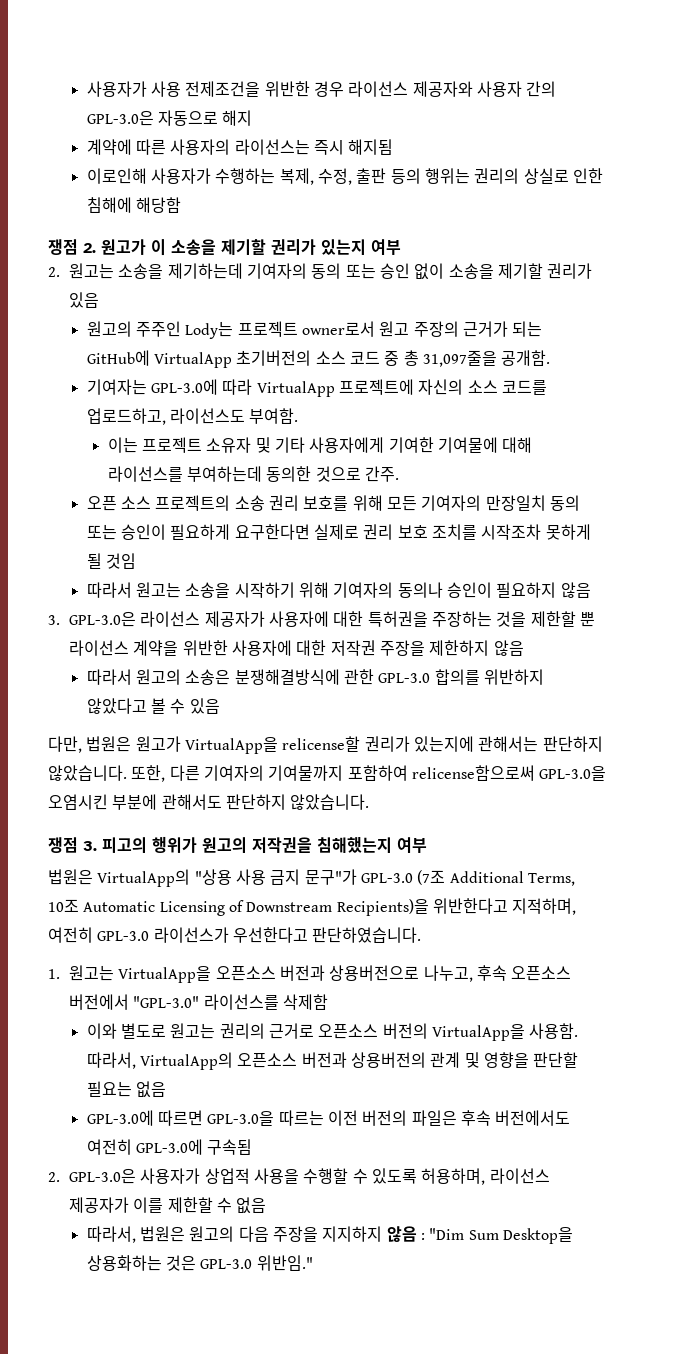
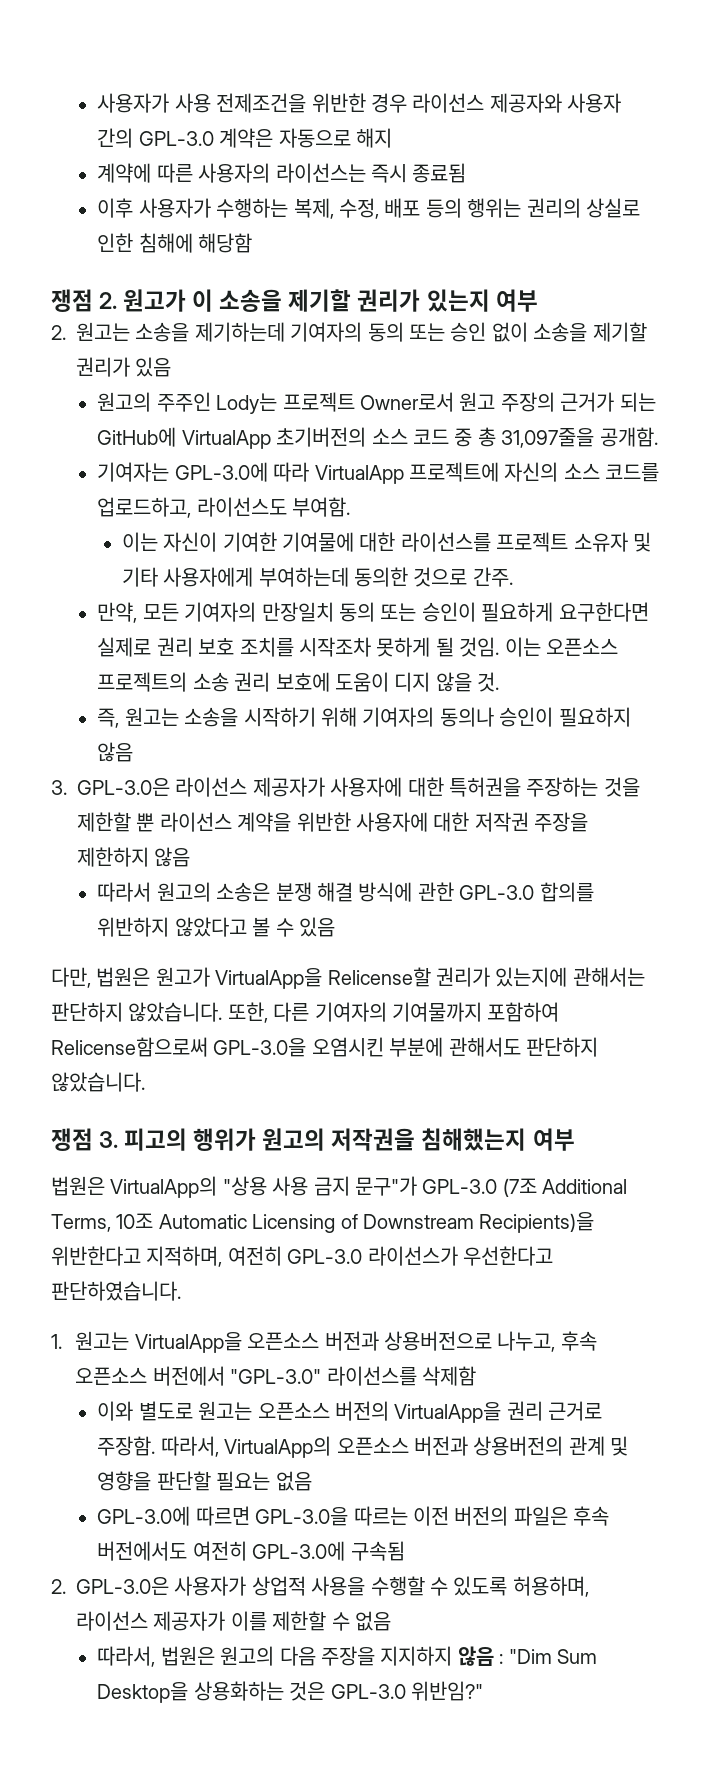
- 사용자가 사용 전제조건을 위반한 경우 라이선스 제공자와 사용자 간의 GPL-3.0은 자동으로 해지
+ 사용자가 사용 전제조건을 위반한 경우 라이선스 제공자와 사용자 간의 GPL-3.0 계약은 자동으로 해지
- 계약에 따른 사용자의 라이선스는 즉시 해지됨
- 이로인해 사용자가 수행하는 복제, 수정, 출판 등의 행위는 권리의 상실로 인한 침해에 해당함
+ 계약에 따른 사용자의 라이선스는 즉시 종료됨
+ 이후 사용자가 수행하는 복제, 수정, 배포 등의 행위는 권리의 상실로 인한 침해에 해당함
- 원고의 주주인 Lody는 프로젝트 owner로서 원고 주장의 근거가 되는 GitHub에 VirtualApp 초기버전의 소스 코드 중 총 31,097줄을 공개함.
+ 원고의 주주인 Lody는 프로젝트 Owner로서 원고 주장의 근거가 되는 GitHub에 VirtualApp 초기버전의 소스 코드 중 총 31,097줄을 공개함.
- 이는 프로젝트 소유자 및 기타 사용자에게 기여한 기여물에 대해 라이선스를 부여하는데 동의한 것으로 간주.
+ 이는 자신이 기여한 기여물에 대한 라이선스를 프로젝트 소유자 및 기타 사용자에게 부여하는데 동의한 것으로 간주.
- 오픈 소스 프로젝트의 소송 권리 보호를 위해 모든 기여자의 만장일치 동의 또는 승인이 필요하게 요구한다면 실제로 권리 보호 조치를 시작조차 못하게 될 것임
- 따라서 원고는 소송을 시작하기 위해 기여자의 동의나 승인이 필요하지 않음
+ 만약, 모든 기여자의 만장일치 동의 또는 승인이 필요하게 요구한다면 실제로 권리 보호 조치를 시작조차 못하게 될 것임. 이는 오픈소스 프로젝트의 소송 권리 보호에 도움이 디지 않을 것.
+ 즉, 원고는 소송을 시작하기 위해 기여자의 동의나 승인이 필요하지 않음
- 따라서 원고의 소송은 분쟁해결방식에 관한 GPL-3.0 합의를 위반하지 않았다고 볼 수 있음
+ 따라서 원고의 소송은 분쟁 해결 방식에 관한 GPL-3.0 합의를 위반하지 않았다고 볼 수 있음
- 다만, 법원은 원고가 VirtualApp을 relicense할 권리가 있는지에 관해서는 판단하지 않았습니다.
+ 다만, 법원은 원고가 VirtualApp을 Relicense할 권리가 있는지에 관해서는 판단하지 않았습니다.
- 또한, 다른 기여자의 기여물까지 포함하여 relicense함으로써 GPL-3.0을 오염시킨 부분에 관해서도 판단하지 않았습니다.
+ 또한, 다른 기여자의 기여물까지 포함하여 Relicense함으로써 GPL-3.0을 오염시킨 부분에 관해서도 판단하지 않았습니다.
- 이와 별도로 원고는 권리의 근거로 오픈소스 버전의 VirtualApp을 사용함.
+ 이와 별도로 원고는 오픈소스 버전의 VirtualApp을 권리 근거로 주장함.
- 따라서, 법원은 원고의 다음 주장을 지지하지 않음 : "Dim Sum Desktop을 상용화하는 것은 GPL-3.0 위반임."
+ 따라서, 법원은 원고의 다음 주장을 지지하지 않음 : "Dim Sum Desktop을 상용화하는 것은 GPL-3.0 위반임?"

